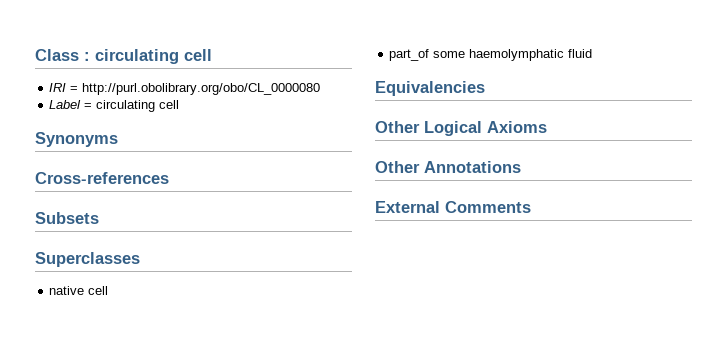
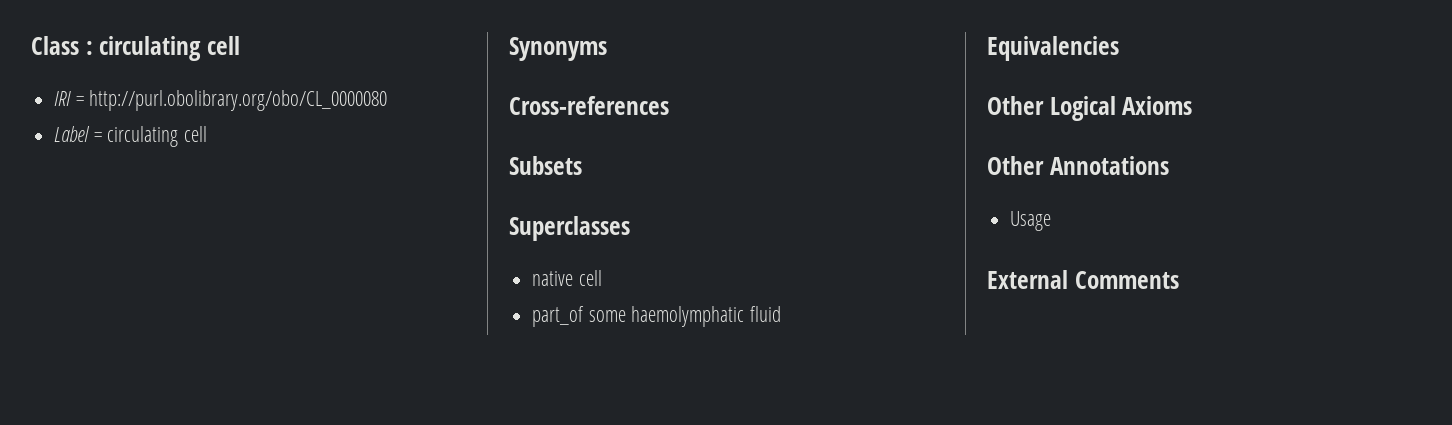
+ Usage

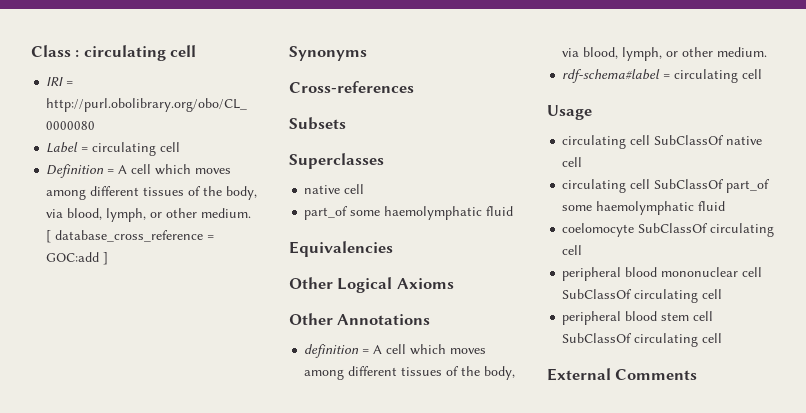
+ Definition = A cell which moves among different tissues of the body, via blood, lymph, or other medium. [ database_cross_reference = GOC:add ]
+ definition = A cell which moves among different tissues of the body, via blood, lymph, or other medium.
+ rdf-schema#label = circulating cell
  Usage
+ circulating cell SubClassOf native cell
+ circulating cell SubClassOf part_of some haemolymphatic fluid
+ coelomocyte SubClassOf circulating cell
+ peripheral blood mononuclear cell SubClassOf circulating cell
+ peripheral blood stem cell SubClassOf circulating cell

